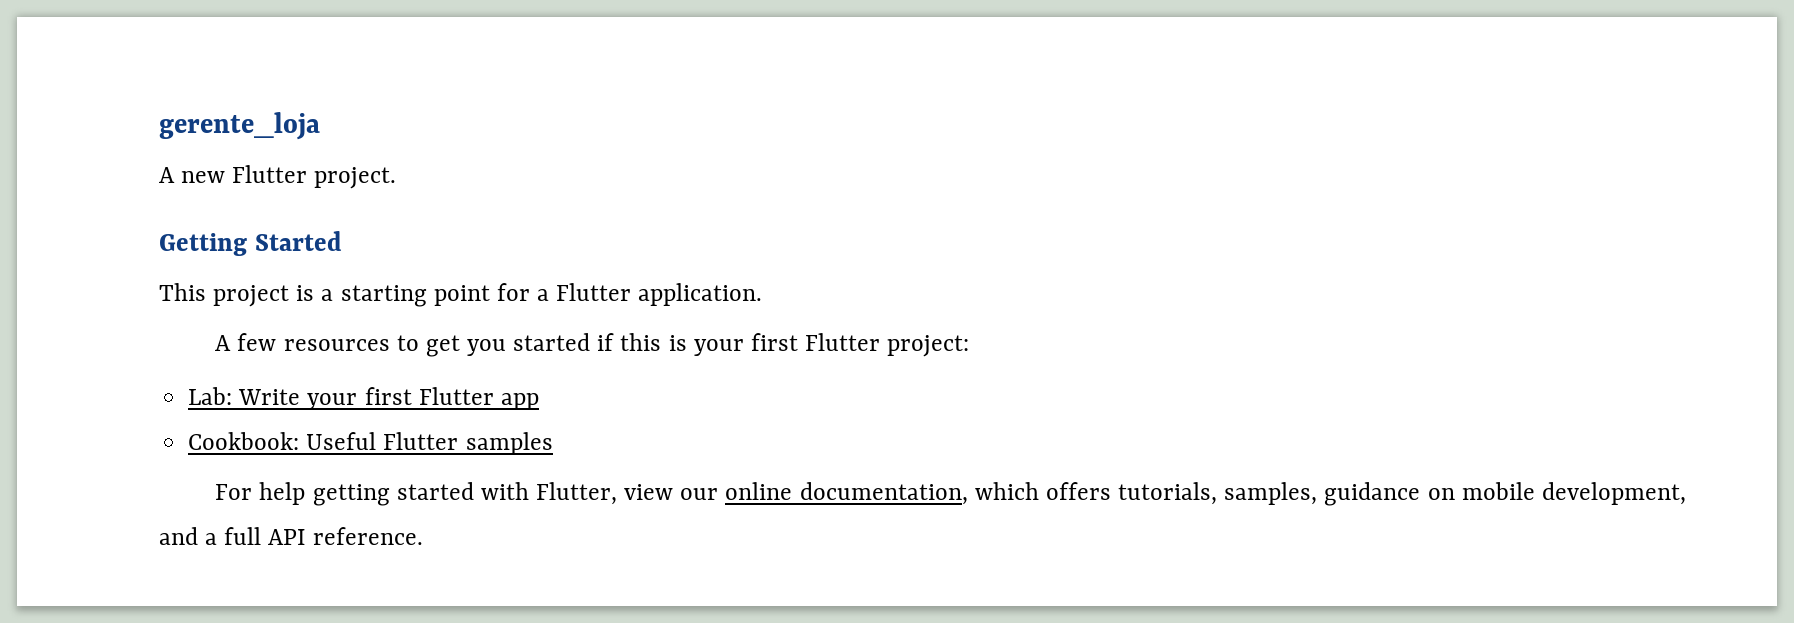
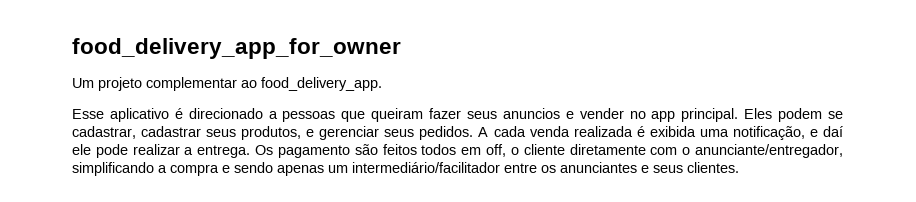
- gerente_loja
- A new Flutter project.
- Getting Started
- This project is a starting point for a Flutter application.
- A few resources to get you started if this is your first Flutter project:
- Lab: Write your first Flutter app
- Cookbook: Useful Flutter samples
- For help getting started with Flutter, view our online documentation, which offers tutorials, samples, guidance on mobile development, and a full API reference.
+ food_delivery_app_for_owner
+ Um projeto complementar ao food_delivery_app.
+ Esse aplicativo é direcionado a pessoas que queiram fazer seus anuncios e vender no app principal. Eles podem se cadastrar, cadastrar seus produtos, e gerenciar seus pedidos. A cada venda realizada é exibida uma notificação, e daí ele pode realizar a entrega. Os pagamento são feitos todos em off, o cliente diretamente com o anunciante/entregador, simplificando a compra e sendo apenas um intermediário/facilitador entre os anunciantes e seus clientes.

